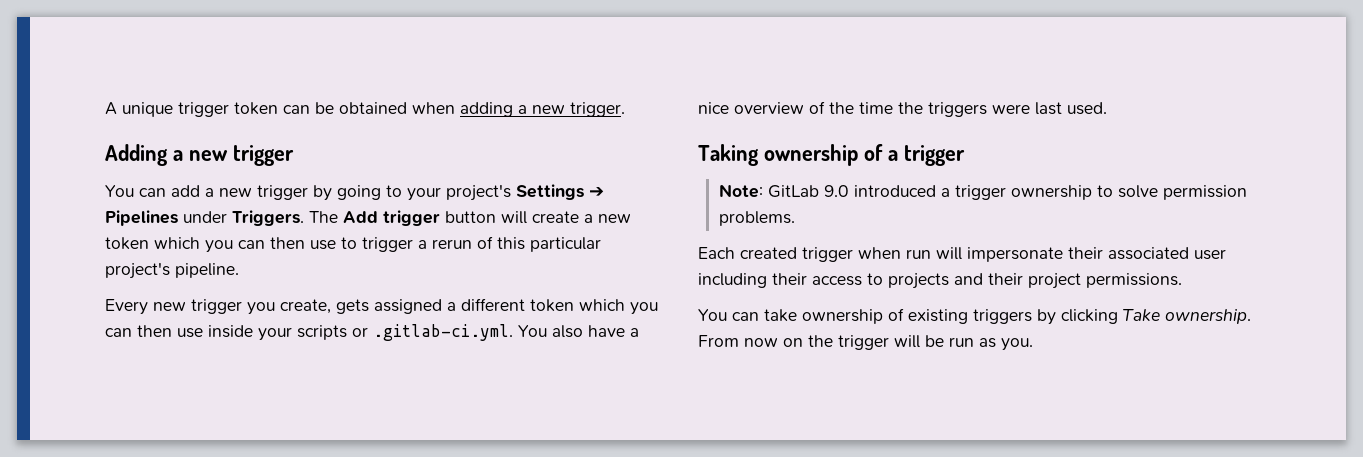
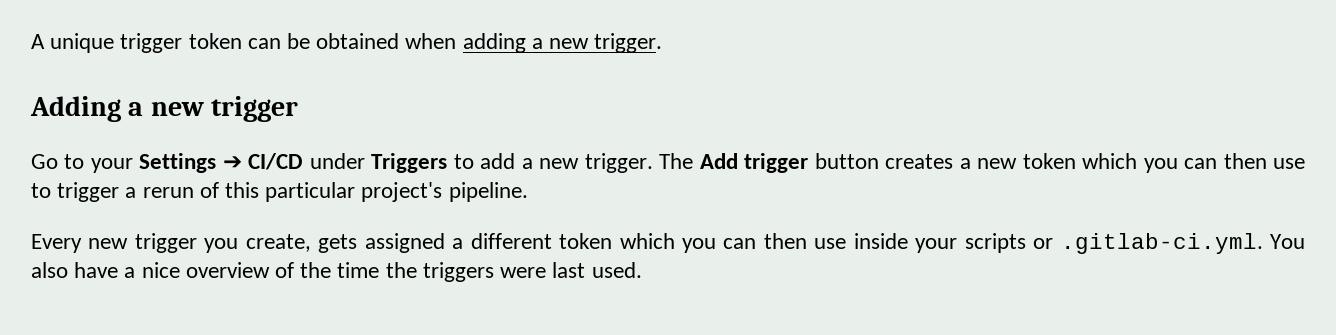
- You can add a new trigger by going to your project's Settings ➔ Pipelines under Triggers.
+ Go to your Settings ➔ CI/CD under Triggers to add a new trigger.
- The Add trigger button will create a new token which you can then use to trigger a rerun of this particular project's pipeline.
+ The Add trigger button creates a new token which you can then use to trigger a rerun of this particular project's pipeline.
- Taking ownership of a trigger
- Note: GitLab 9.0 introduced a trigger ownership to solve permission problems.
- Each created trigger when run will impersonate their associated user including their access to projects and their project permissions.
- You can take ownership of existing triggers by clicking Take ownership. From now on the trigger will be run as you.

